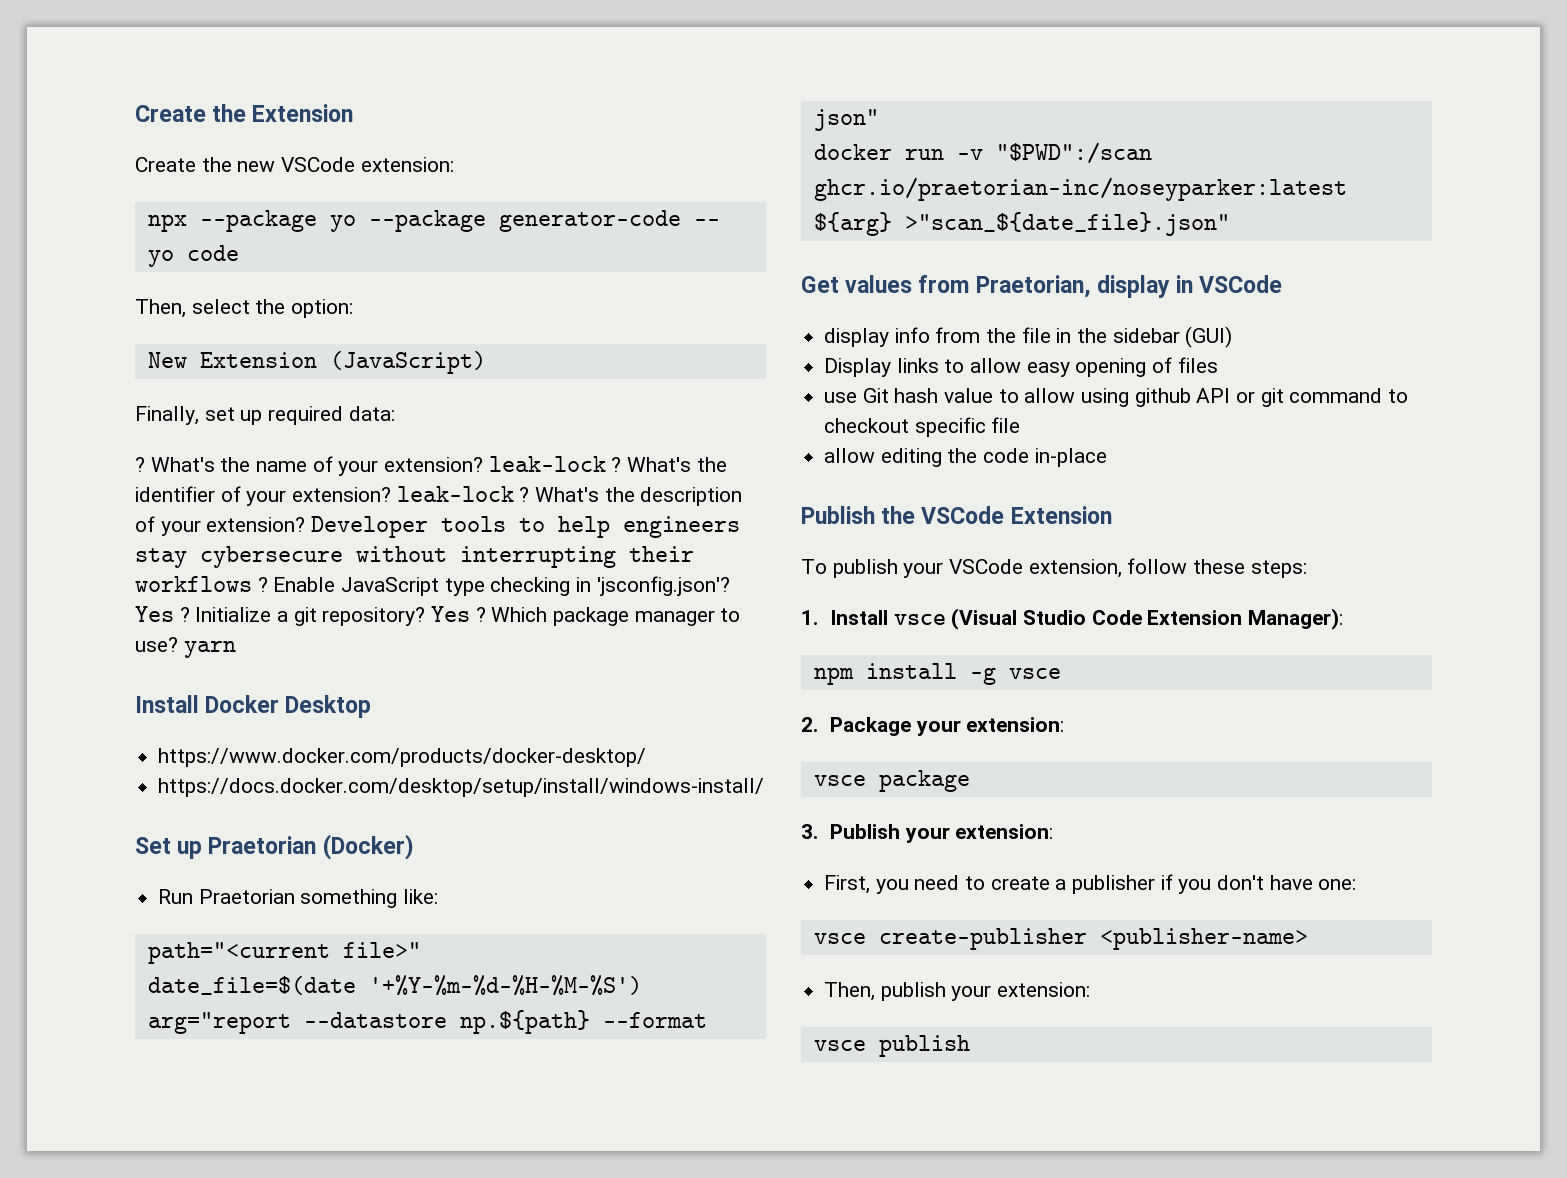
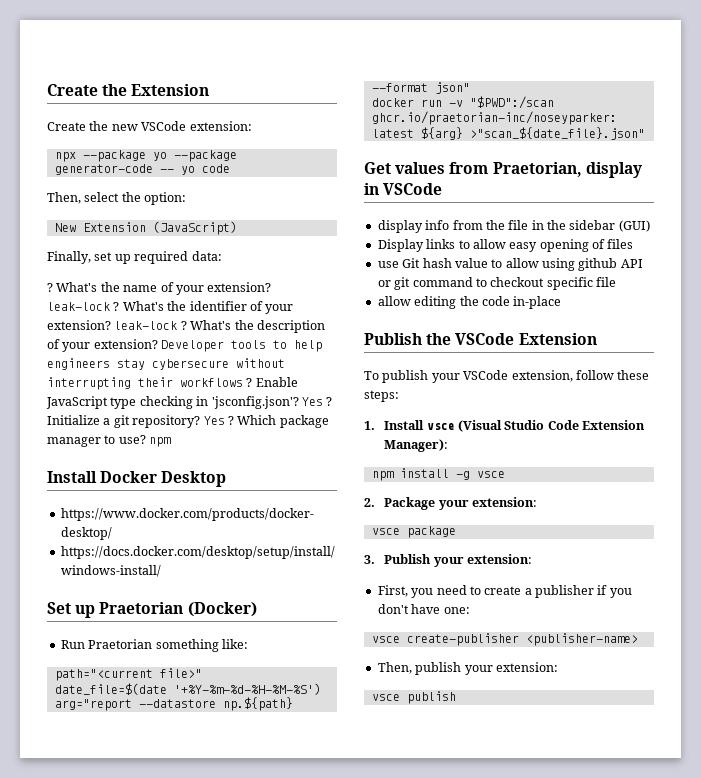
- Which package manager to use? yarn
+ Which package manager to use? npm

